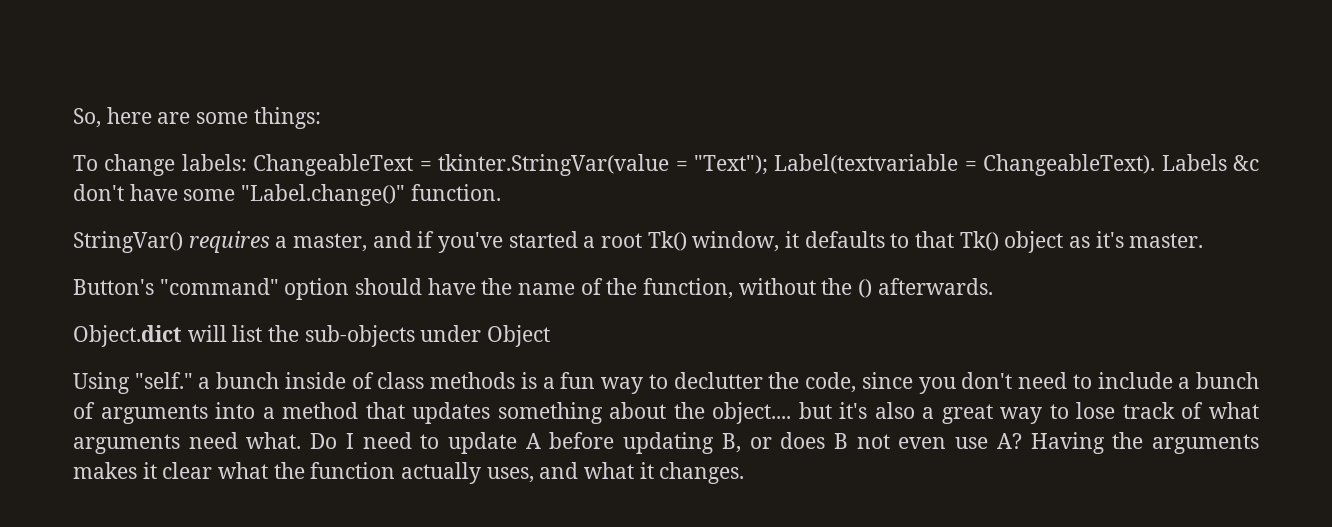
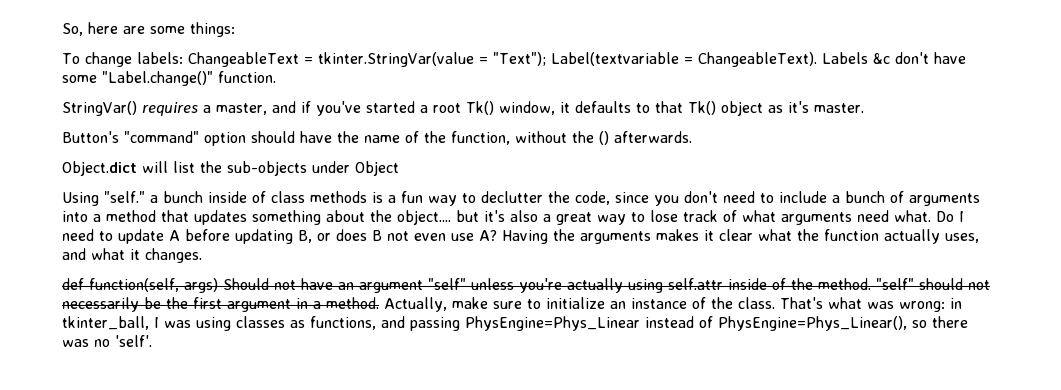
+ def function(self, args) Should not have an argument "self" unless you're actually using self.attr inside of the method. "self" should not necessarily be the first argument in a method. Actually, make sure to initialize an instance of the class. That's what was wrong: in tkinter_ball, I was using classes as functions, and passing PhysEngine=Phys_Linear instead of PhysEngine=Phys_Linear(), so there was no 'self'.

